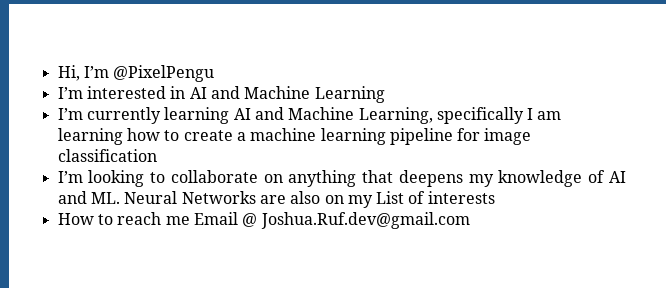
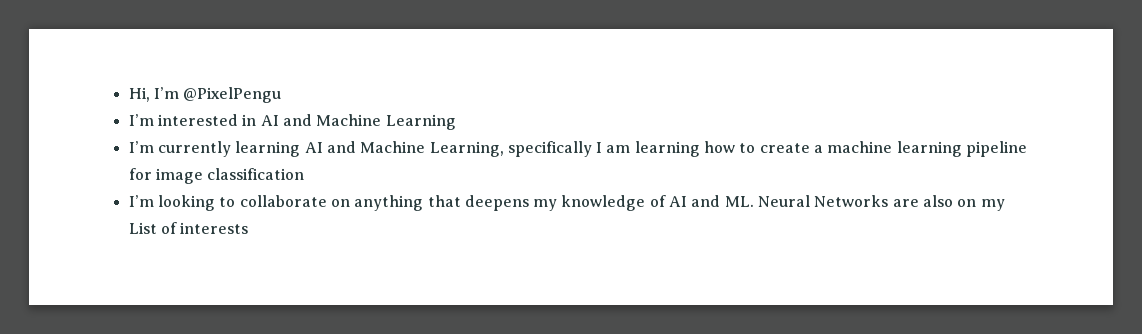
- How to reach me Email @ Joshua.Ruf.dev@gmail.com

